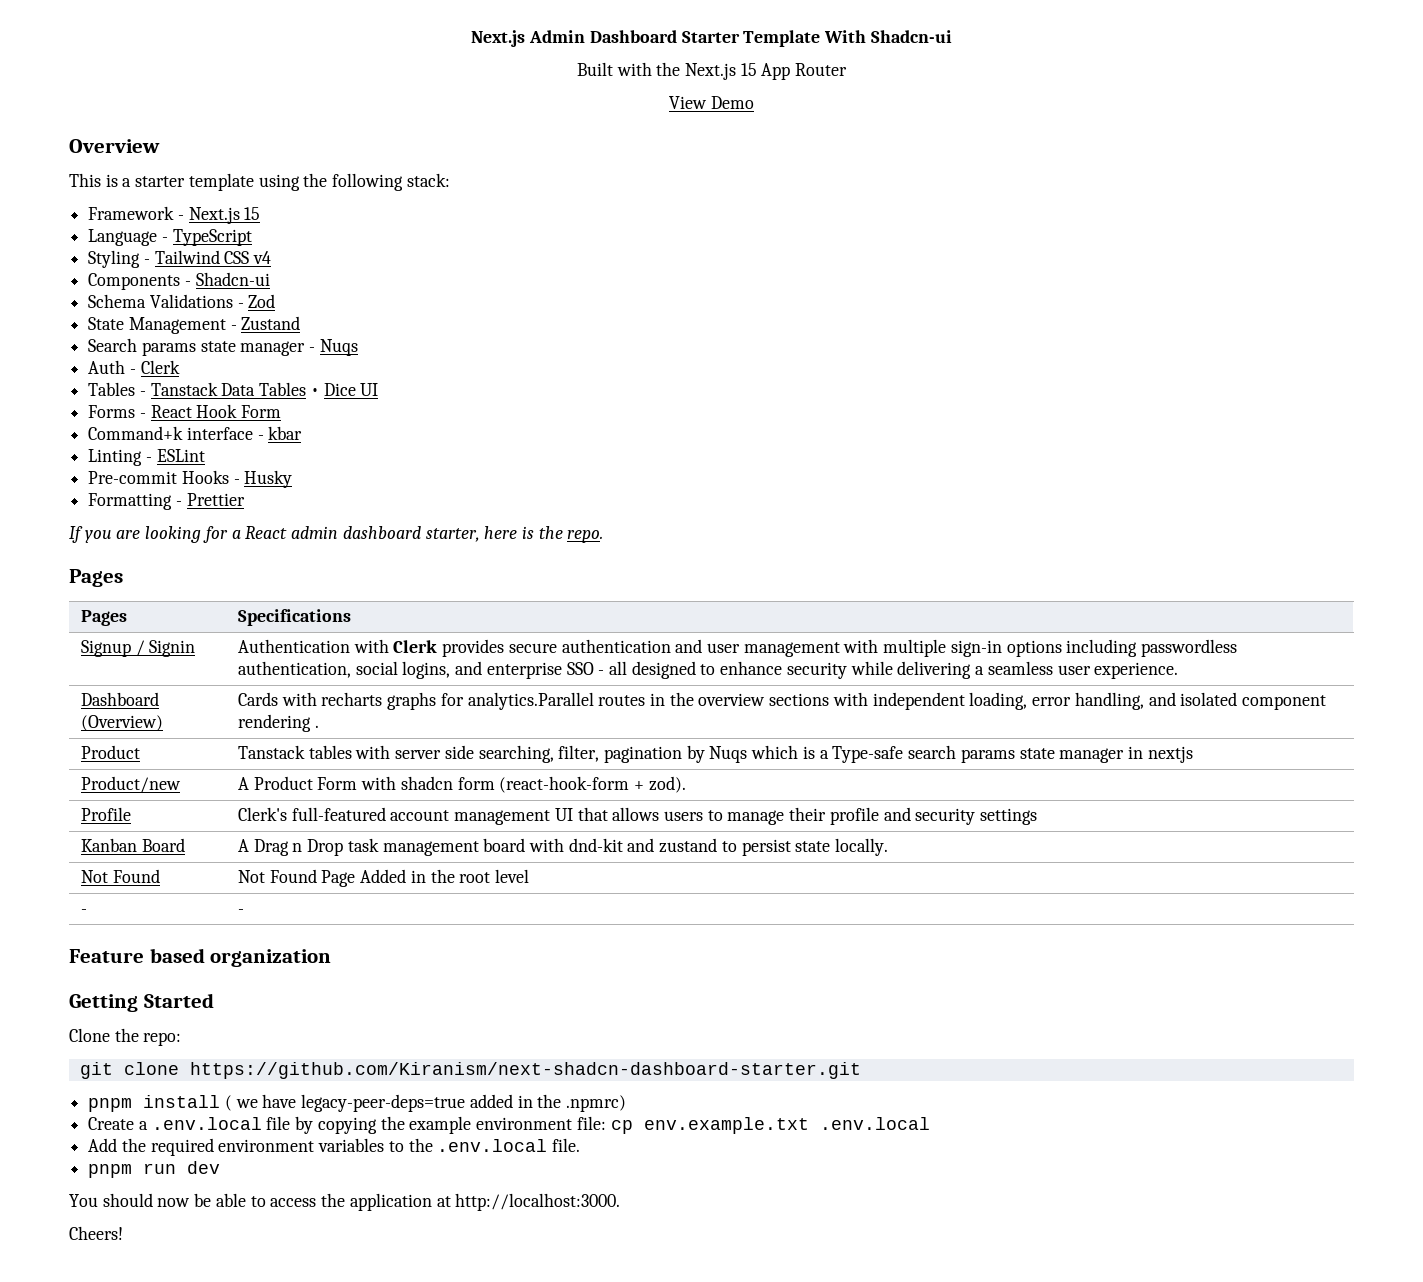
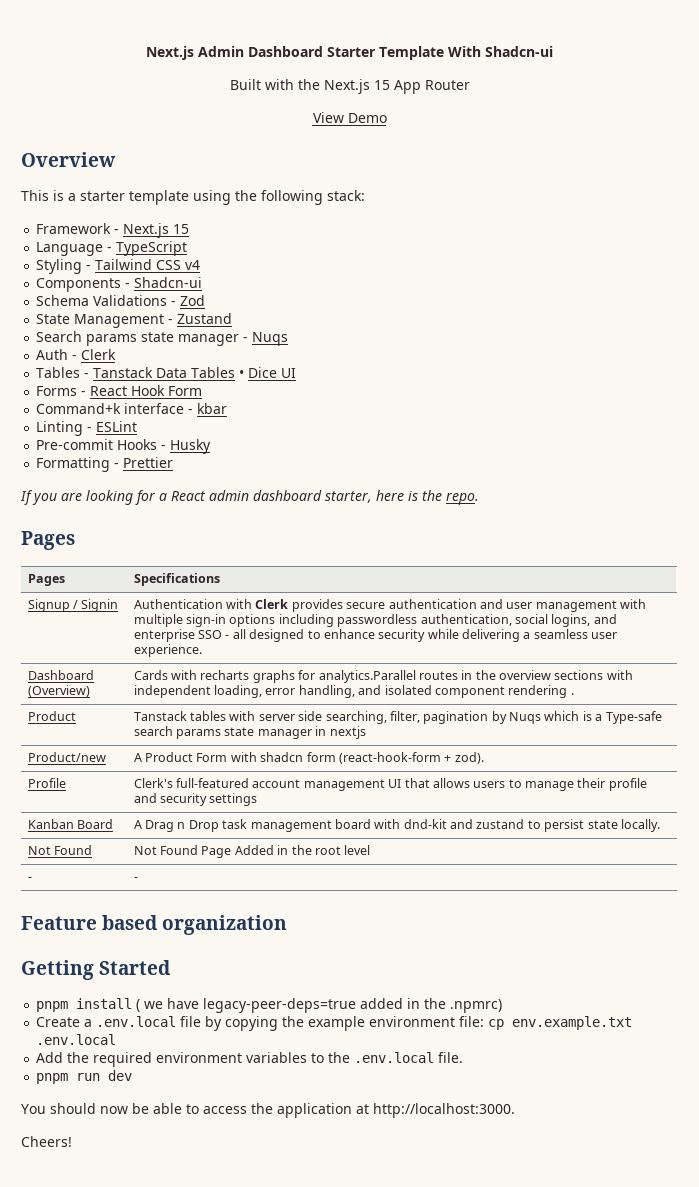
- Clone the repo:
- git clone https://github.com/Kiranism/next-shadcn-dashboard-starter.git

